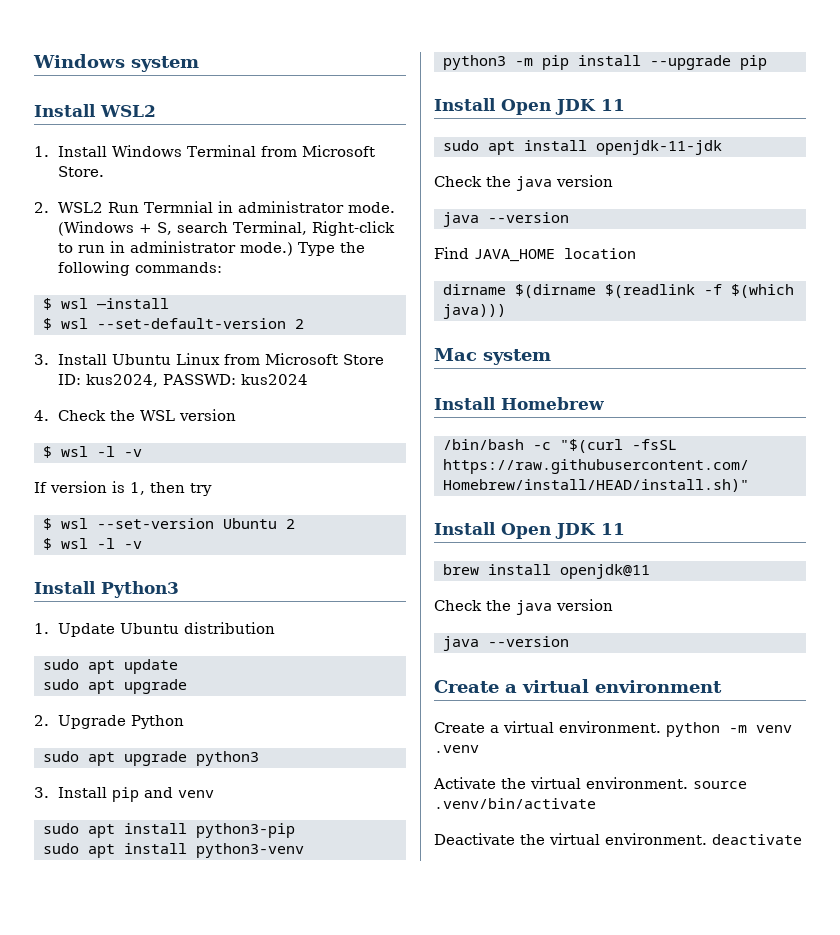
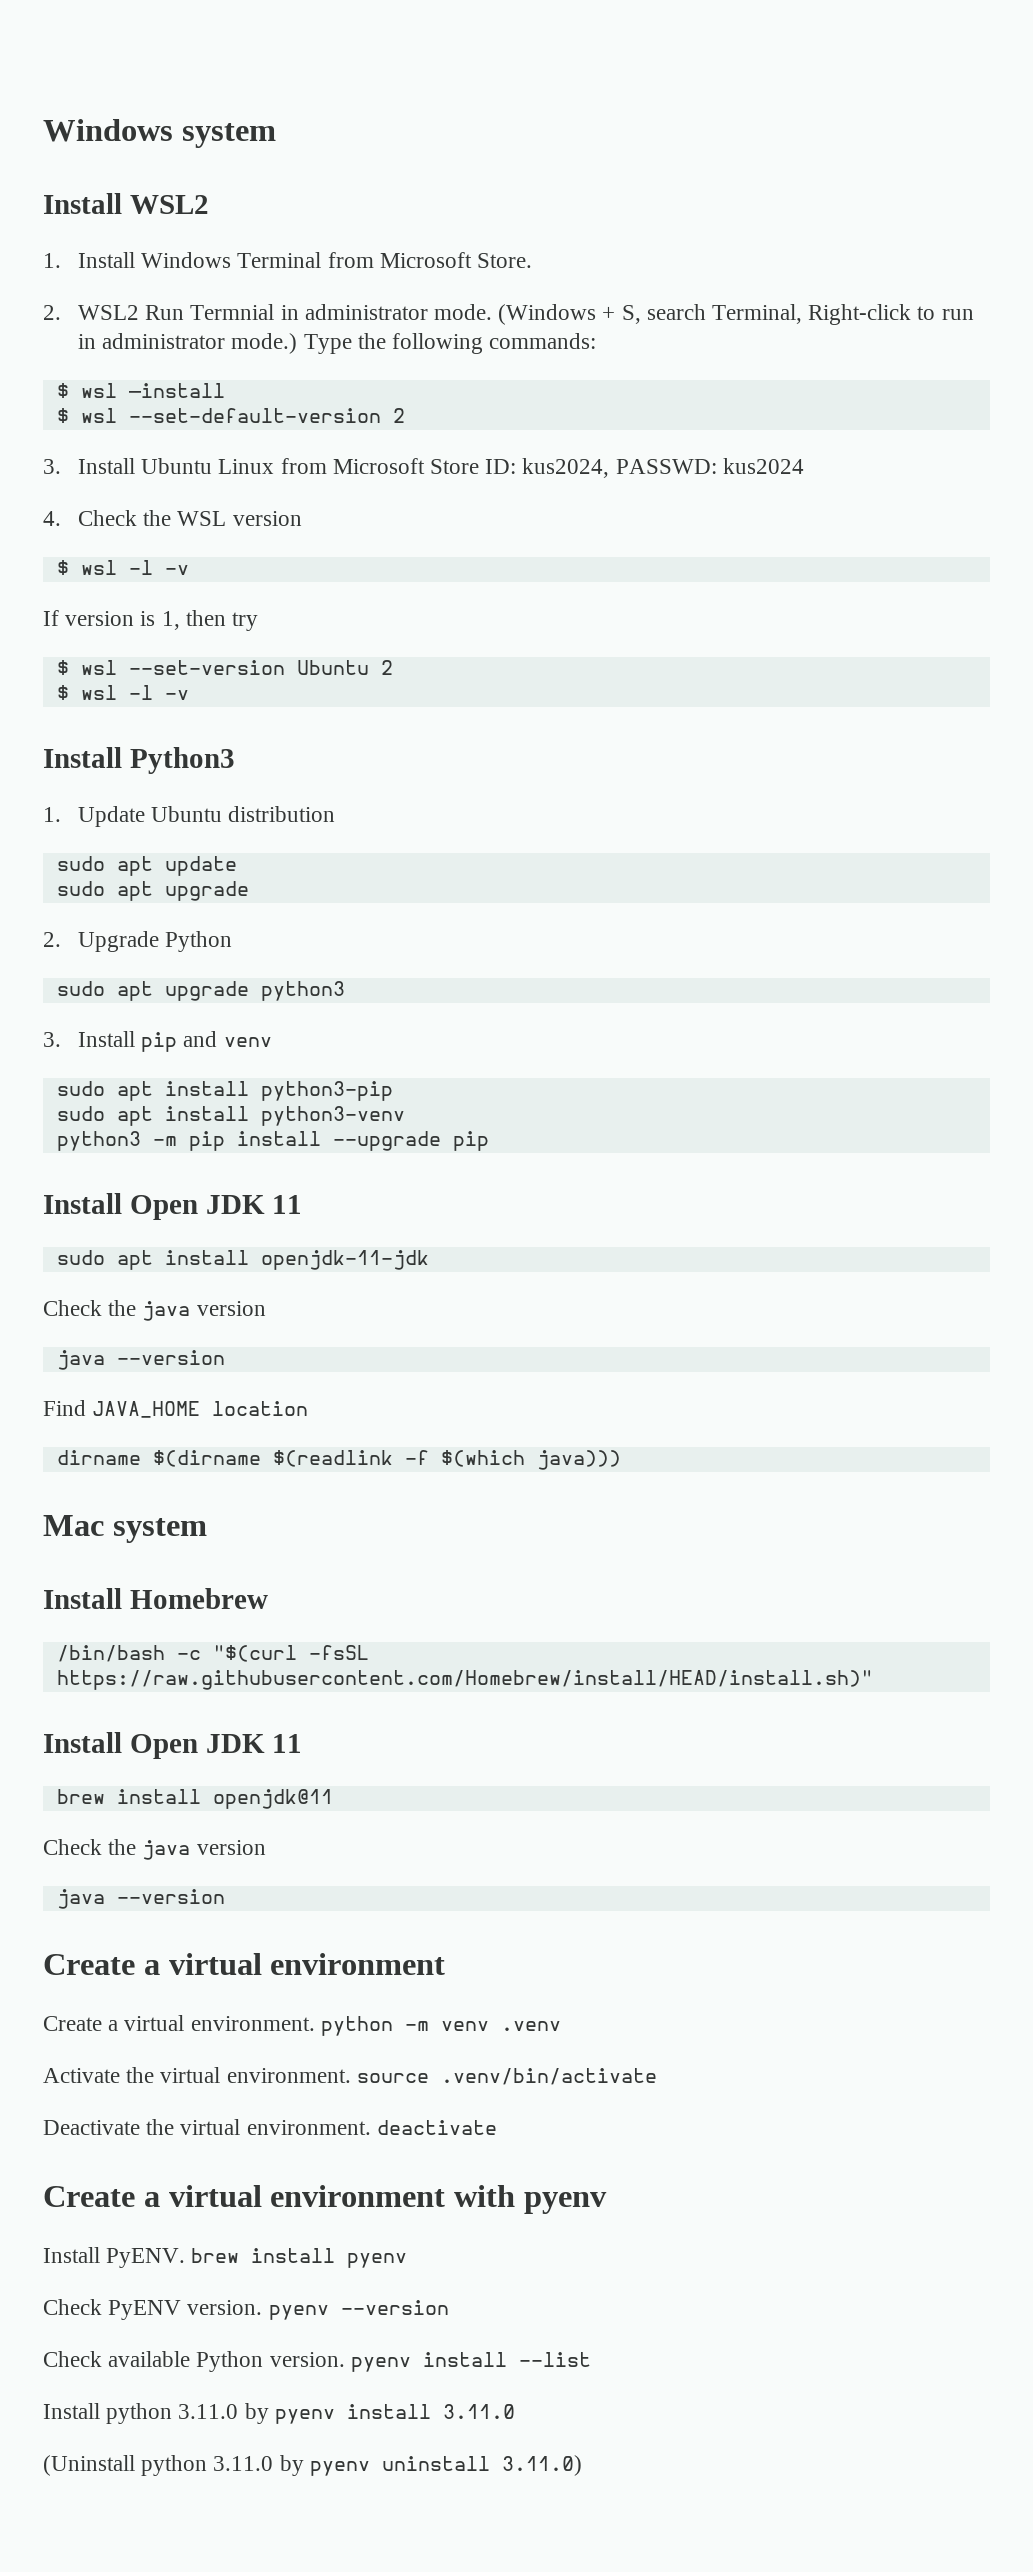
+ Create a virtual environment with pyenv
+ Install PyENV. brew install pyenv
+ Check PyENV version. pyenv --version
+ Check available Python version. pyenv install --list
+ Install python 3.11.0 by pyenv install 3.11.0
+ (Uninstall python 3.11.0 by pyenv uninstall 3.11.0)

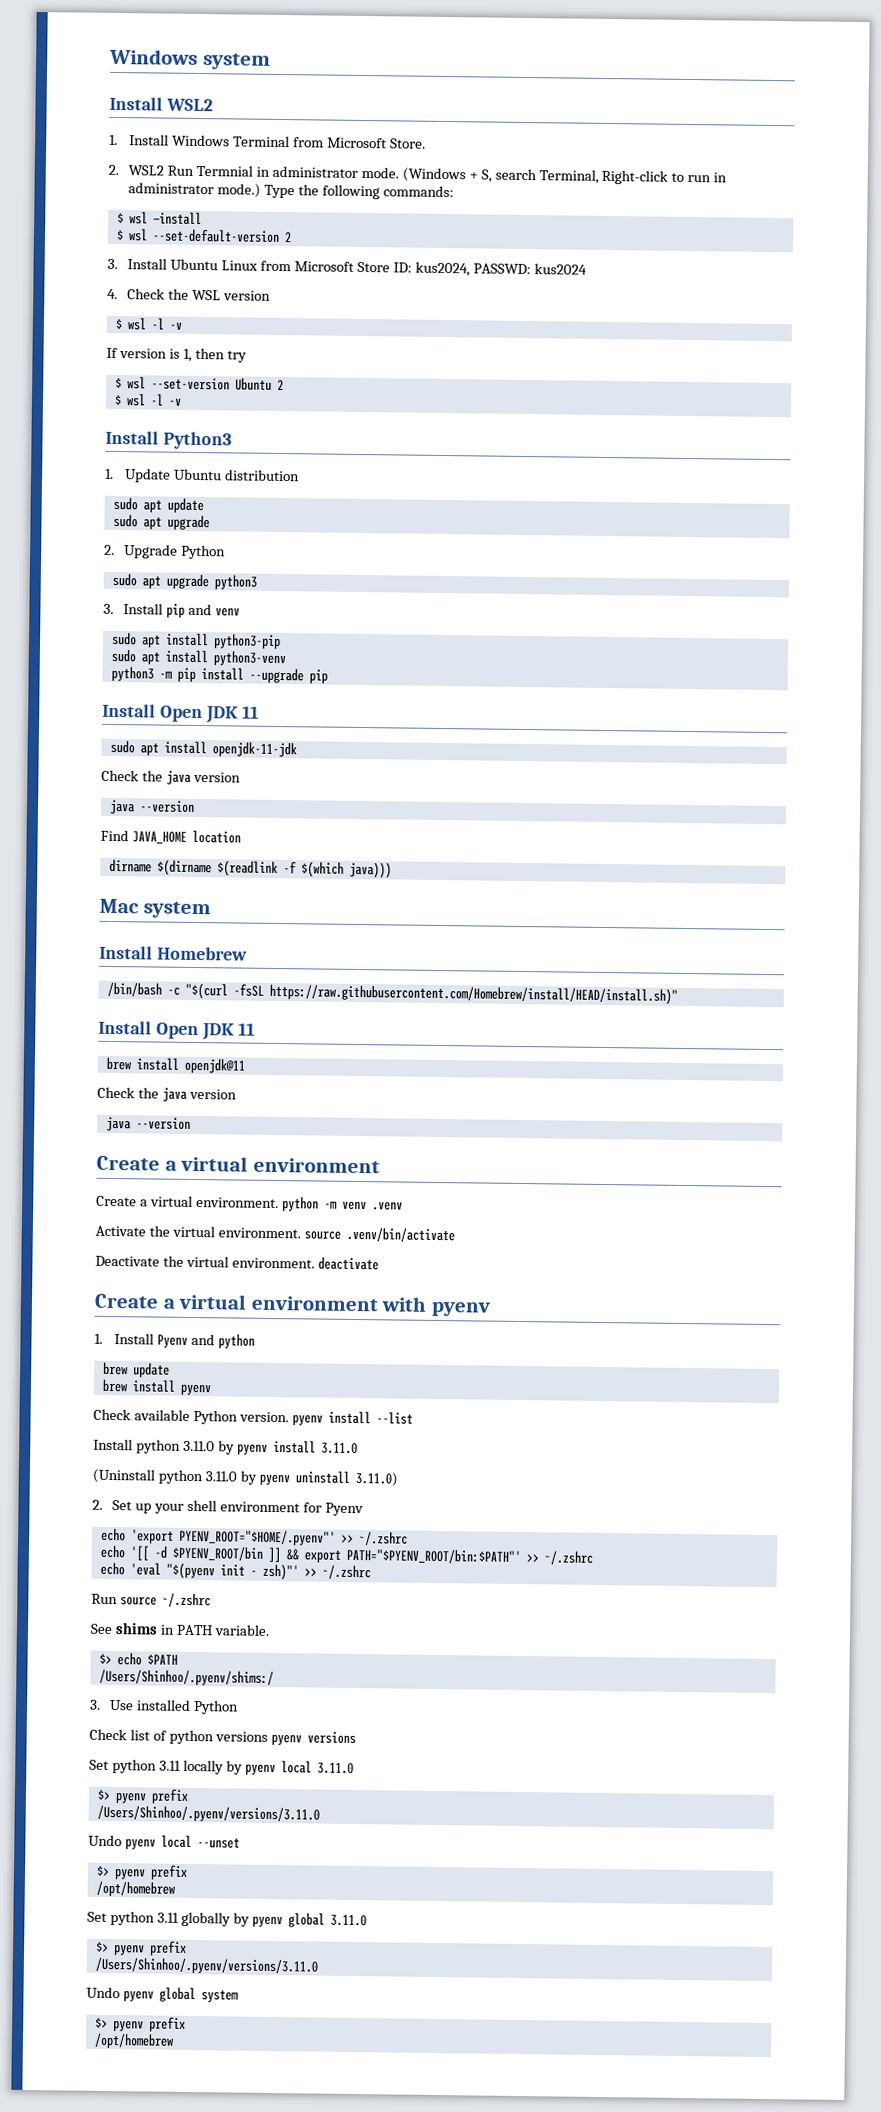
- Install PyENV. brew install pyenv
- Check PyENV version. pyenv --version
+ 1. Install Pyenv and python
+ brew update
+ brew install pyenv
+ 2. Set up your shell environment for Pyenv
+ echo 'export PYENV_ROOT="$HOME/.pyenv"' >> ~/.zshrc
+ echo '[[ -d $PYENV_ROOT/bin ]] && export PATH="$PYENV_ROOT/bin:$PATH"' >> ~/.zshrc
+ echo 'eval "$(pyenv init - zsh)"' >> ~/.zshrc
+ Run source ~/.zshrc
+ See shims in PATH variable.
+ $> echo $PATH
+ /Users/Shinhoo/.pyenv/shims:/
+ 3. Use installed Python
+ Check list of python versions pyenv versions
+ Set python 3.11 locally by pyenv local 3.11.0
+ $> pyenv prefix
+ /Users/Shinhoo/.pyenv/versions/3.11.0
+ Undo pyenv local --unset
+ $> pyenv prefix
+ /opt/homebrew
+ Set python 3.11 globally by pyenv global 3.11.0
+ $> pyenv prefix
+ /Users/Shinhoo/.pyenv/versions/3.11.0
+ Undo pyenv global system
+ $> pyenv prefix
+ /opt/homebrew

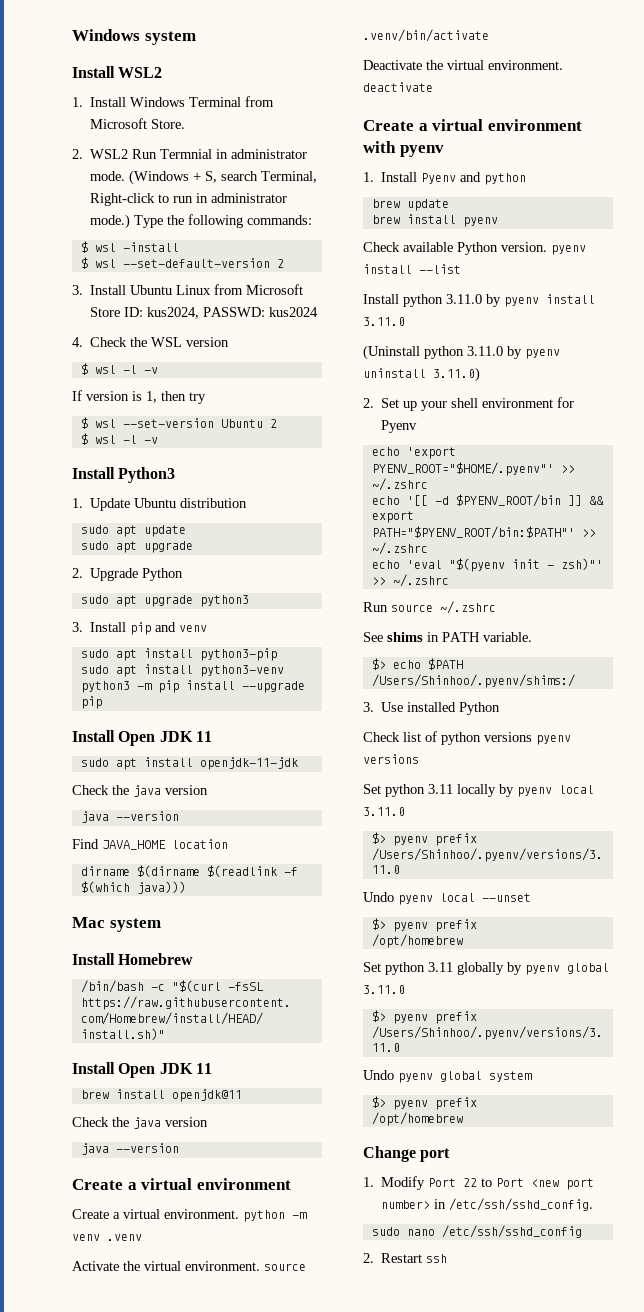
+ Change port
+ 1. Modify Port 22 to Port <new port number> in /etc/ssh/sshd_config.
+ sudo nano /etc/ssh/sshd_config
+ 2. Restart ssh

